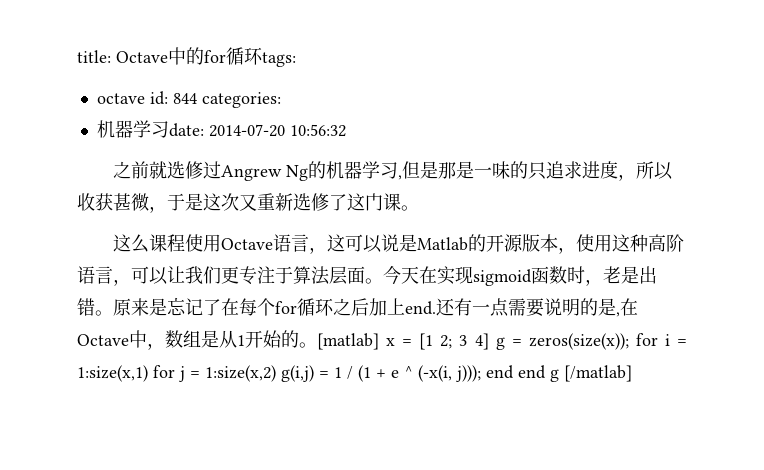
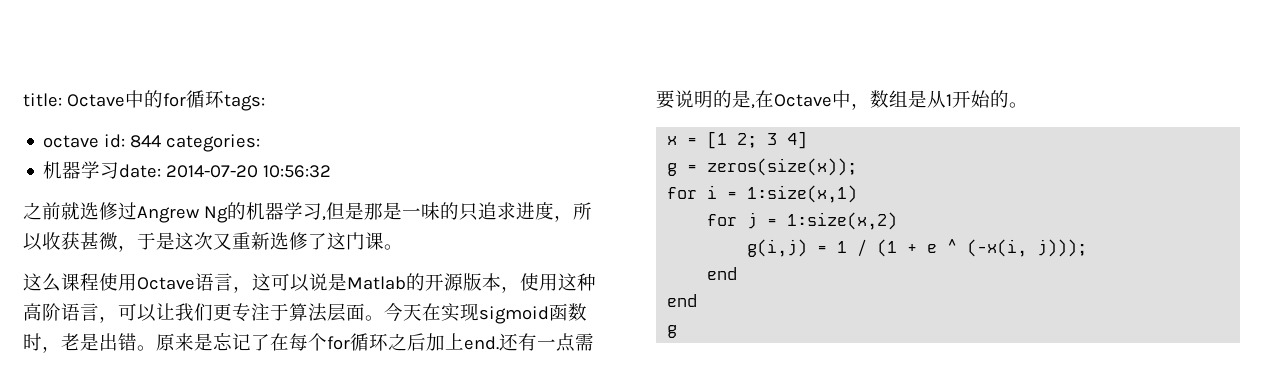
- 还有一点需要说明的是,在Octave中，数组是从1开始的。[matlab] x = [1 2; 3 4] g = zeros(size(x)); for i = 1:size(x,1) for j = 1:size(x,2) g(i,j) = 1 / (1 + e ^ (-x(i, j))); end end g [/matlab]
+ 还有一点需要说明的是,在Octave中，数组是从1开始的。
+ x = [1 2; 3 4]
+ g = zeros(size(x));
+ for i = 1:size(x,1)
+ for j = 1:size(x,2)
+ g(i,j) = 1 / (1 + e ^ (-x(i, j)));
+ end
+ end
+ g

